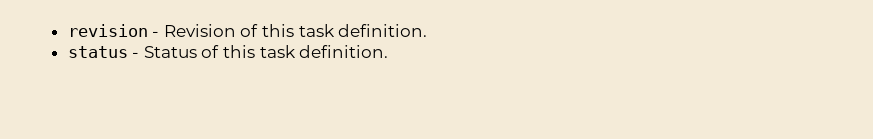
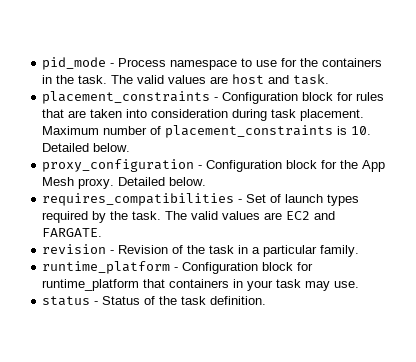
- revision - Revision of this task definition.
+ pid_mode - Process namespace to use for the containers in the task. The valid values are host and task.
+ placement_constraints - Configuration block for rules that are taken into consideration during task placement. Maximum number of placement_constraints is 10. Detailed below.
+ proxy_configuration - Configuration block for the App Mesh proxy. Detailed below.
+ requires_compatibilities - Set of launch types required by the task. The valid values are EC2 and FARGATE.
+ revision - Revision of the task in a particular family.
+ runtime_platform - Configuration block for runtime_platform that containers in your task may use.
- status - Status of this task definition.
+ status - Status of the task definition.

